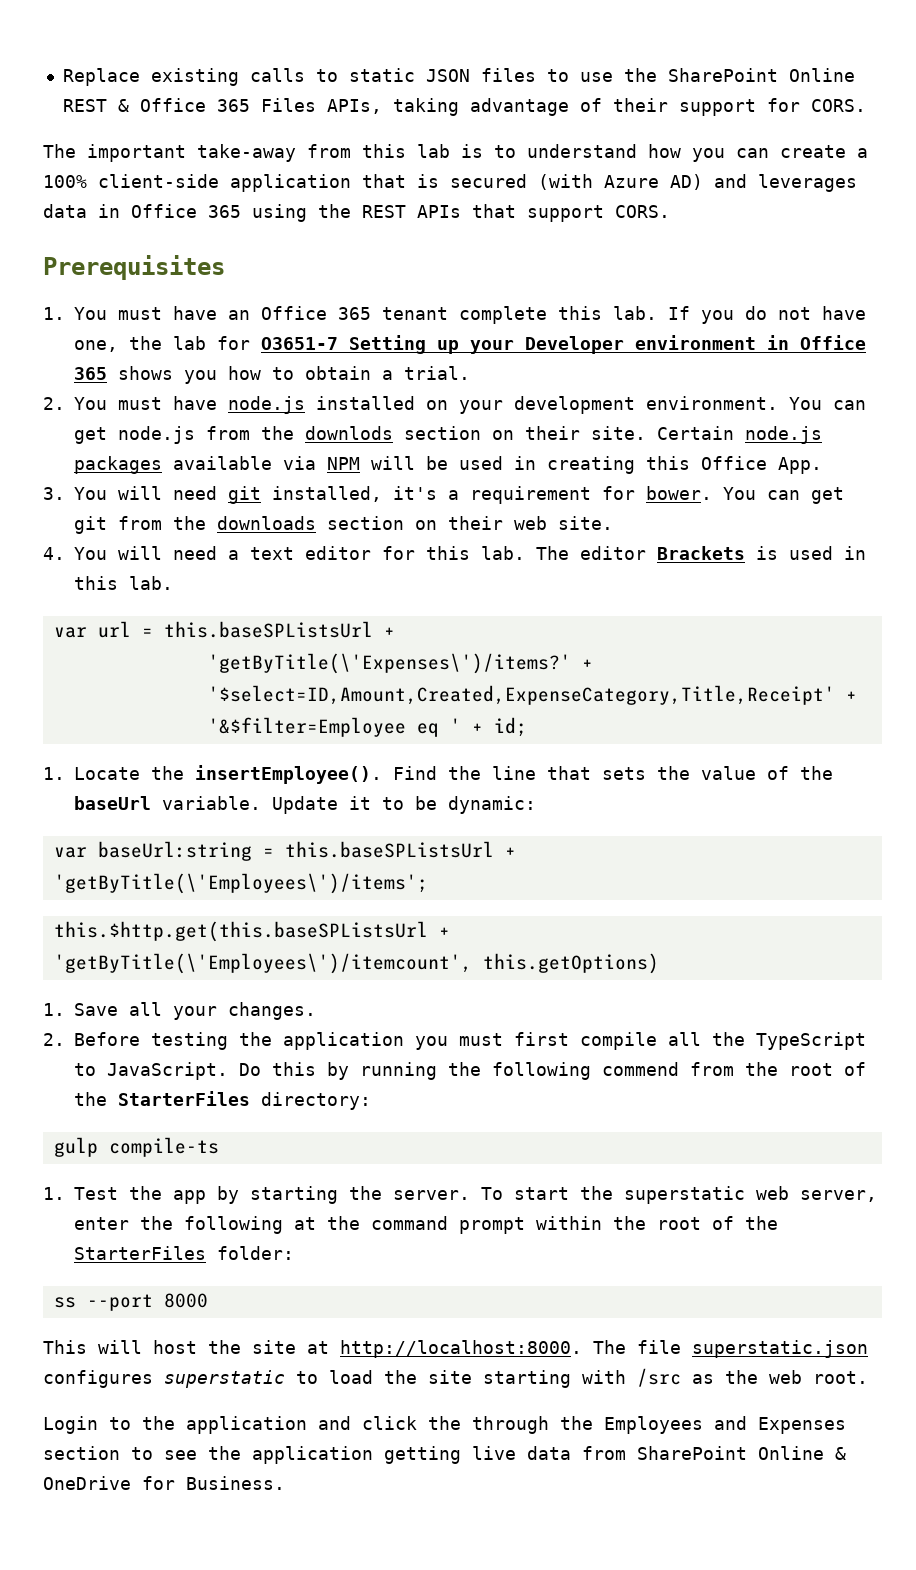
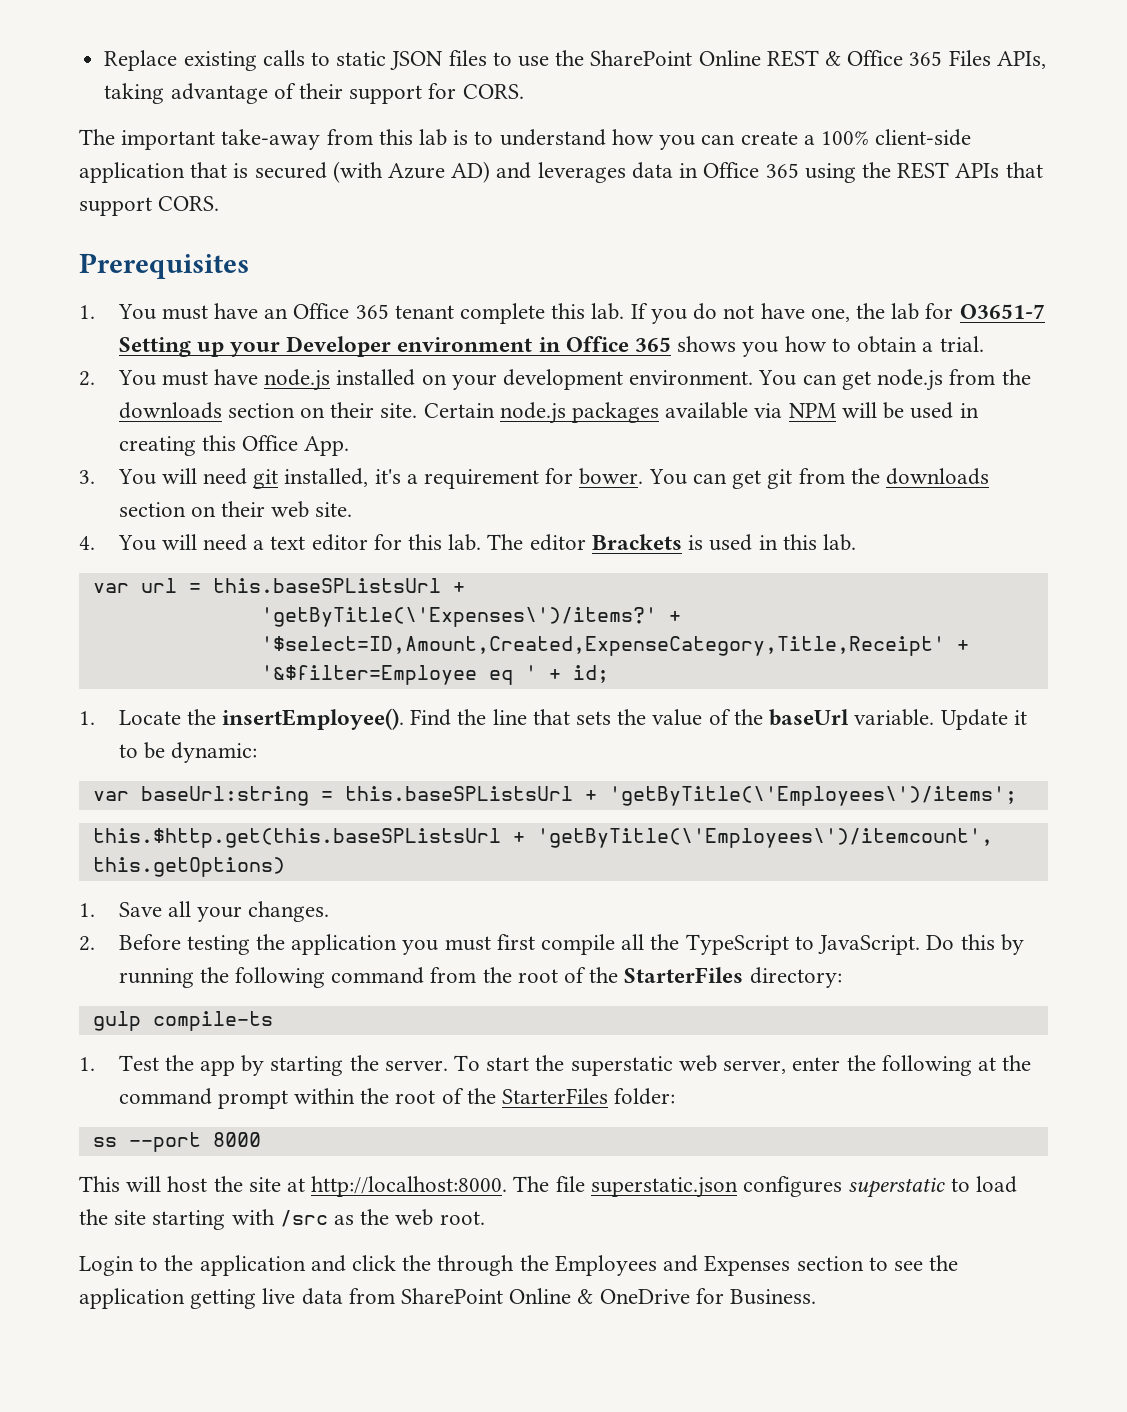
- You can get node.js from the downlods section on their site.
+ You can get node.js from the downloads section on their site.
- Do this by running the following commend from the root of the StarterFiles directory:
+ Do this by running the following command from the root of the StarterFiles directory:

